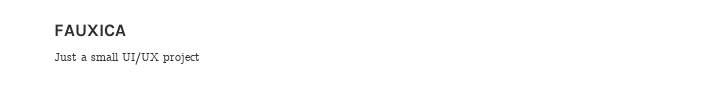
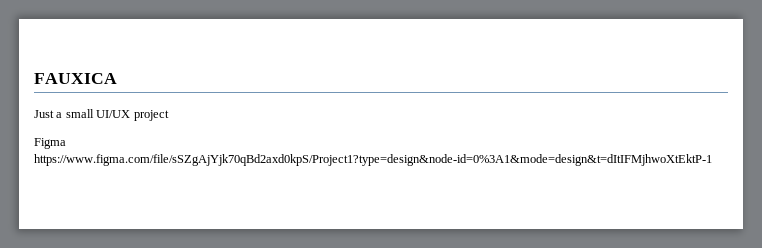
+ Figma https://www.figma.com/file/sSZgAjYjk70qBd2axd0kpS/Project1?type=design&node-id=0%3A1&mode=design&t=dItIFMjhwoXtEktP-1

